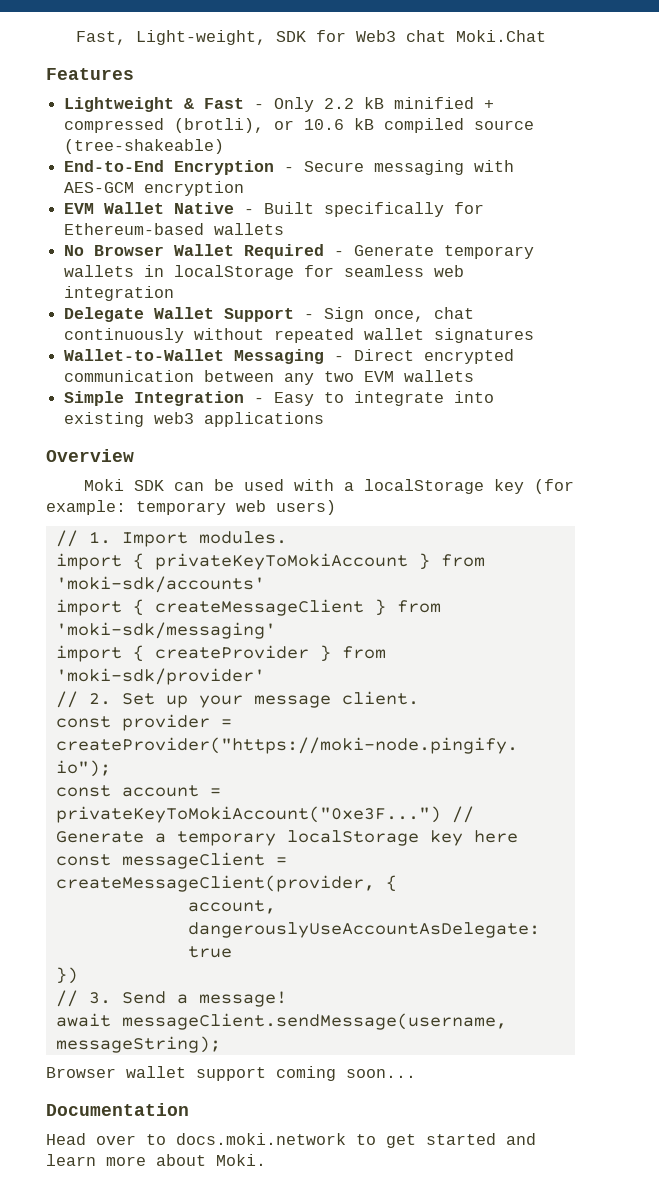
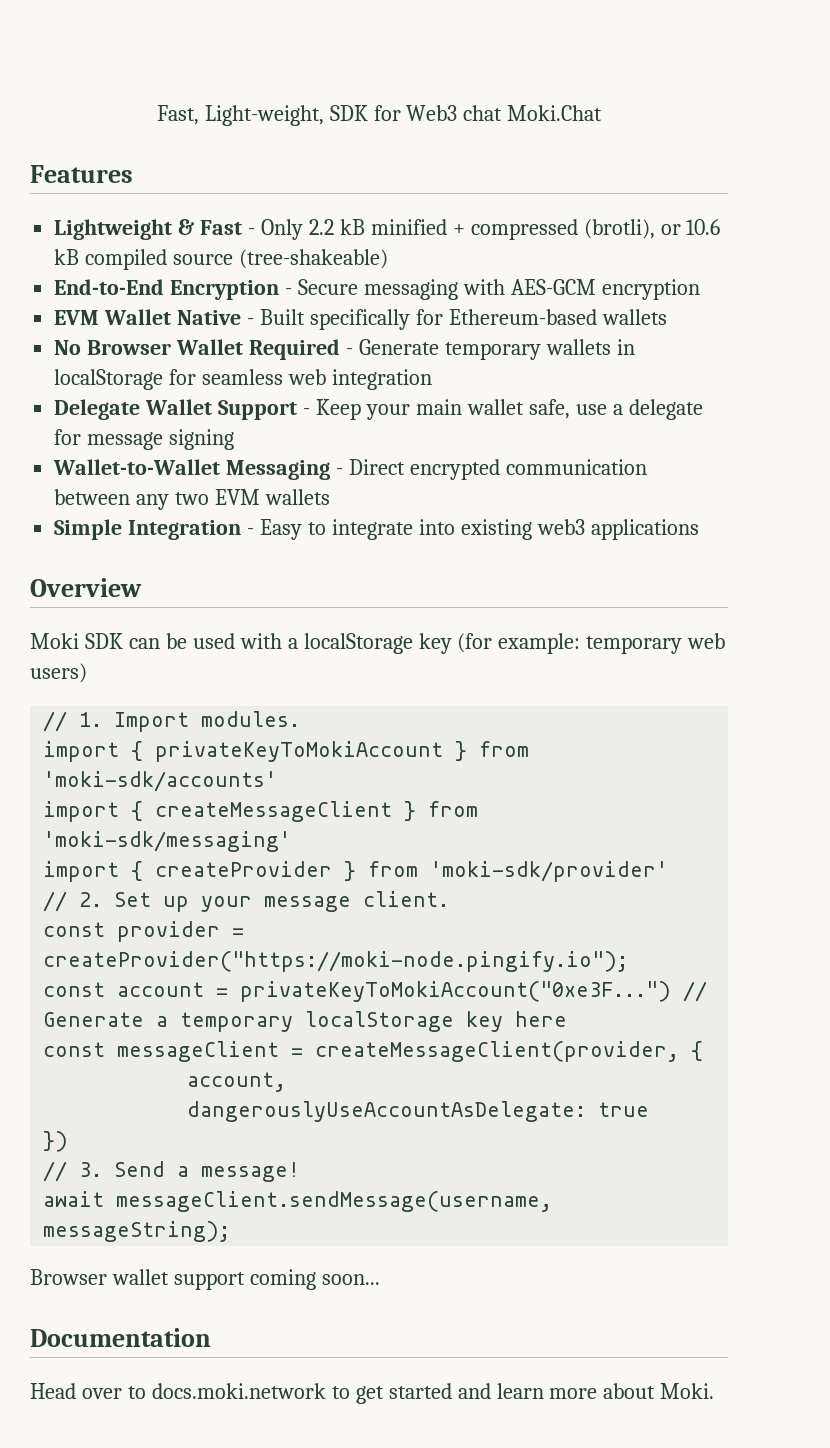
- Delegate Wallet Support - Sign once, chat continuously without repeated wallet signatures
+ Delegate Wallet Support - Keep your main wallet safe, use a delegate for message signing

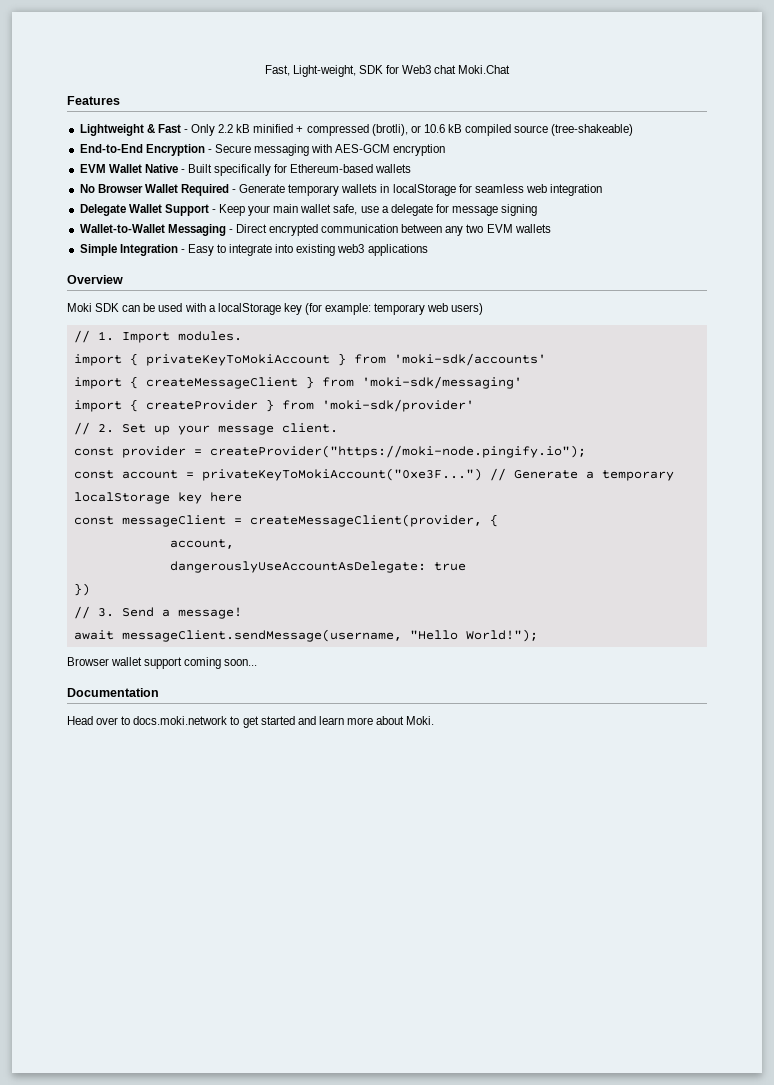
- await messageClient.sendMessage(username, messageString);
+ await messageClient.sendMessage(username, "Hello World!");

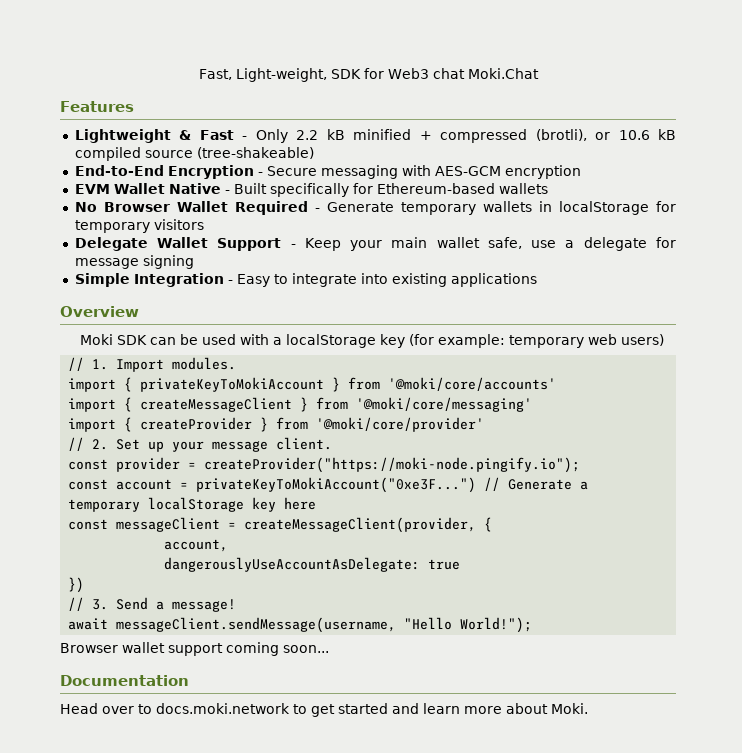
- No Browser Wallet Required - Generate temporary wallets in localStorage for seamless web integration
+ No Browser Wallet Required - Generate temporary wallets in localStorage for temporary visitors
- Wallet-to-Wallet Messaging - Direct encrypted communication between any two EVM wallets
- Simple Integration - Easy to integrate into existing web3 applications
+ Simple Integration - Easy to integrate into existing applications
- import { privateKeyToMokiAccount } from 'moki-sdk/accounts'
+ import { privateKeyToMokiAccount } from '@moki/core/accounts'
- import { createMessageClient } from 'moki-sdk/messaging'
+ import { createMessageClient } from '@moki/core/messaging'
- import { createProvider } from 'moki-sdk/provider'
+ import { createProvider } from '@moki/core/provider'

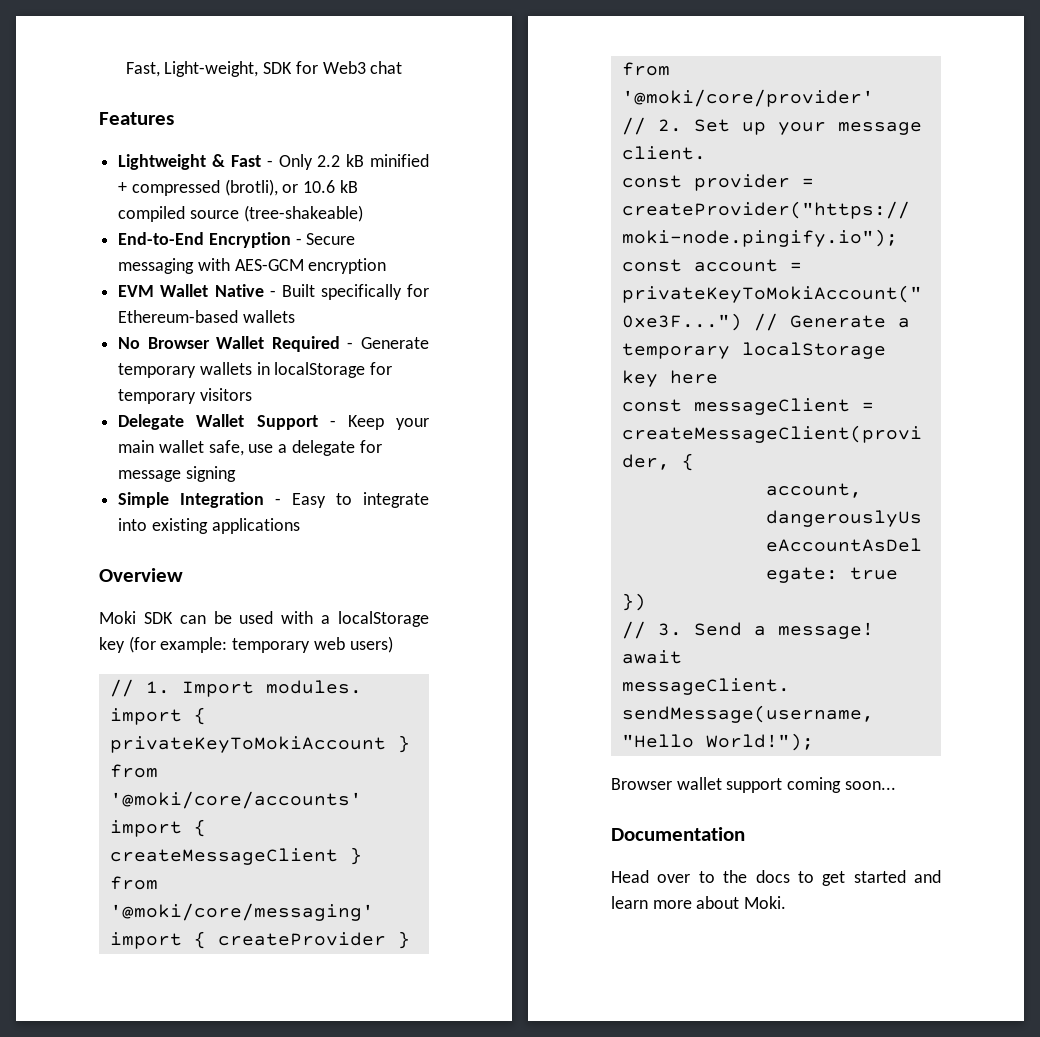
- Fast, Light-weight, SDK for Web3 chat Moki.Chat
+ Fast, Light-weight, SDK for Web3 chat
- Head over to docs.moki.network to get started and learn more about Moki.
+ Head over to the docs to get started and learn more about Moki.

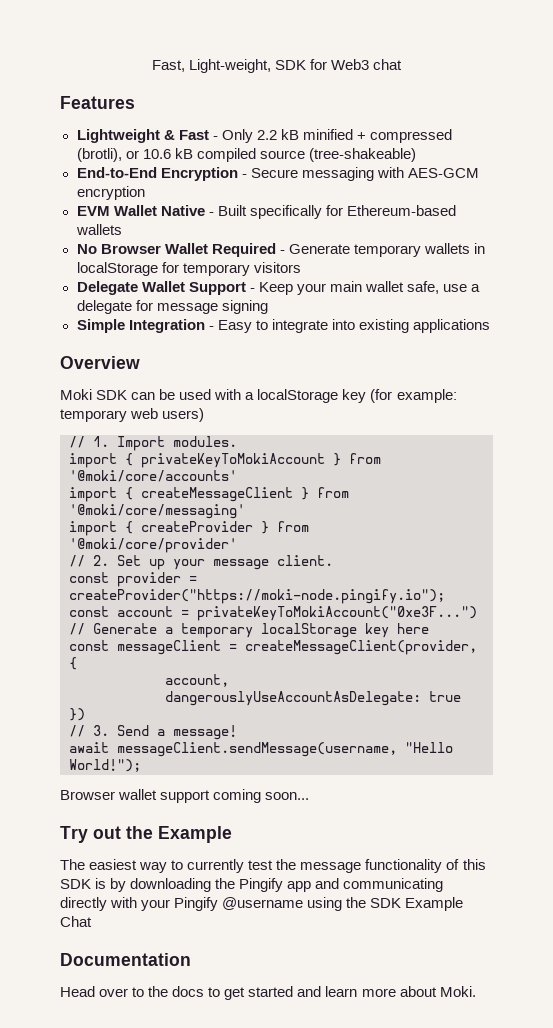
+ Try out the Example
+ The easiest way to currently test the message functionality of this SDK is by downloading the Pingify app and communicating directly with your Pingify @username using the SDK Example Chat

